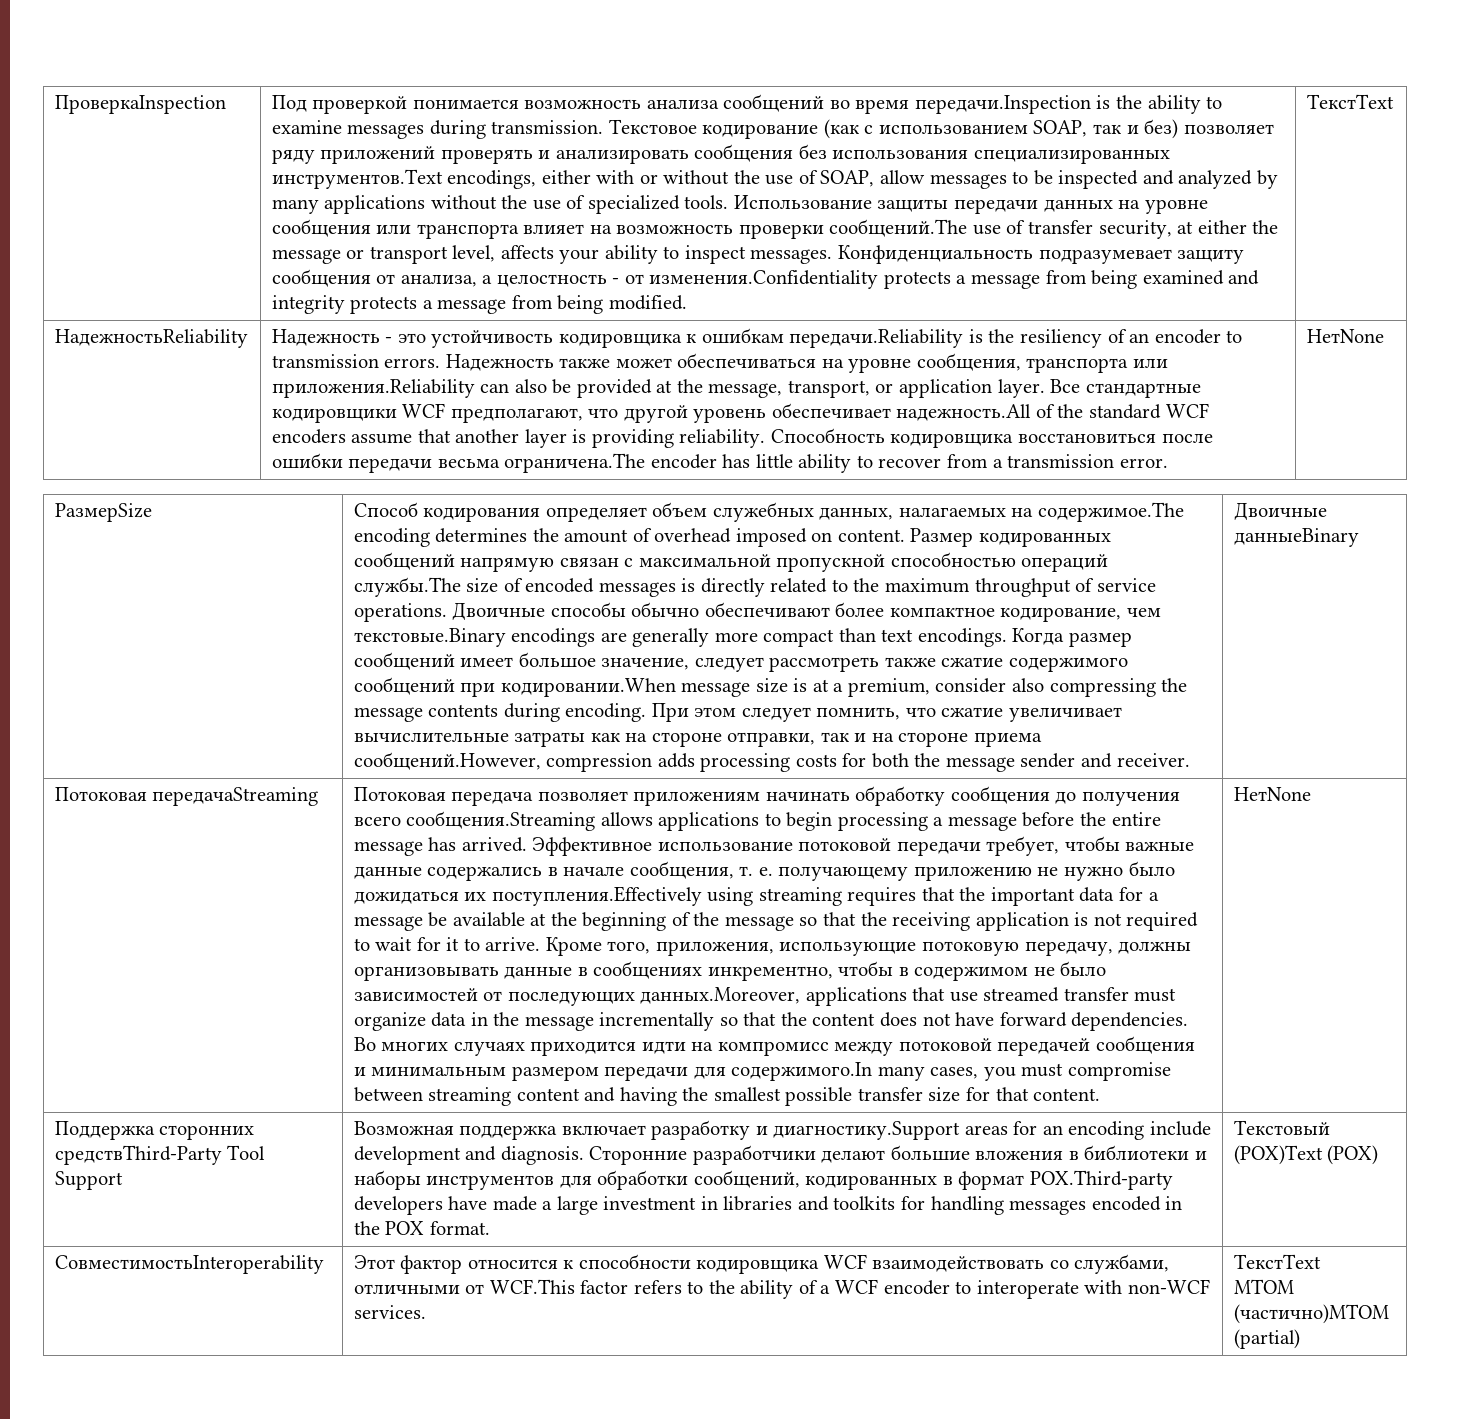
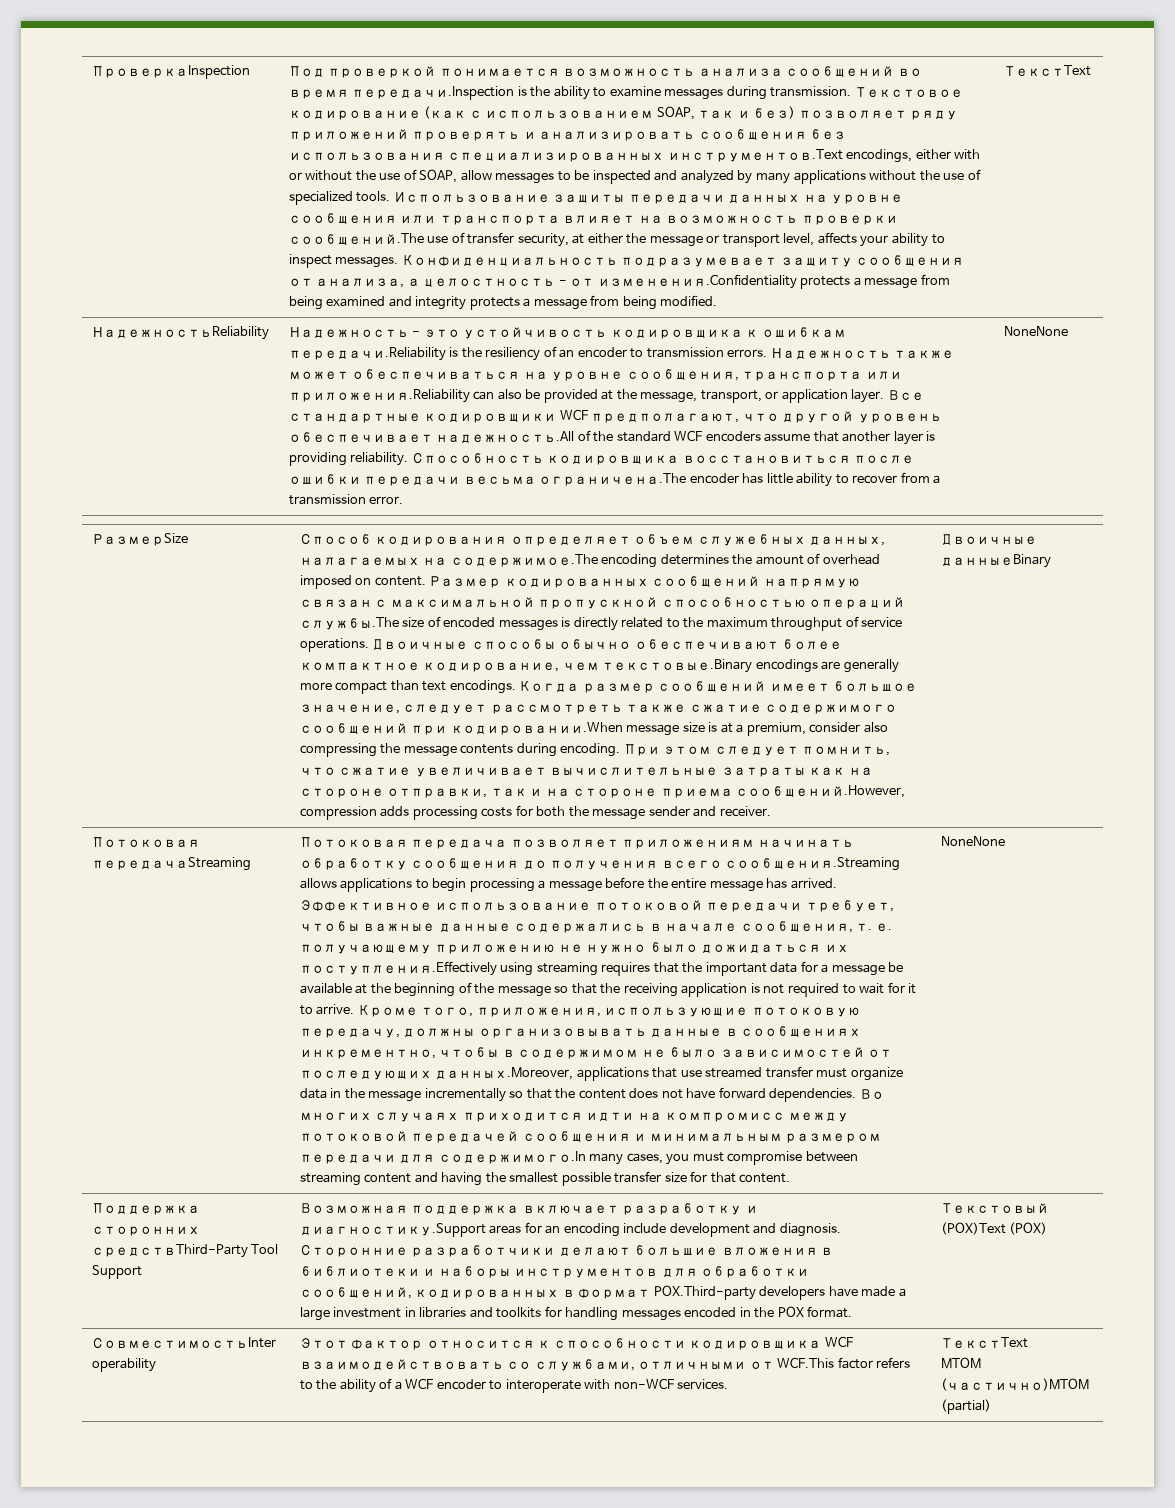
- Способность кодировщика восстановиться после ошибки передачи весьма ограничена.The encoder has little ability to recover from a transmission error. | НетNone
+ Способность кодировщика восстановиться после ошибки передачи весьма ограничена.The encoder has little ability to recover from a transmission error. | NoneNone
- Во многих случаях приходится идти на компромисс между потоковой передачей сообщения и минимальным размером передачи для содержимого.In many cases, you must compromise between streaming content and having the smallest possible transfer size for that content. | НетNone
+ Во многих случаях приходится идти на компромисс между потоковой передачей сообщения и минимальным размером передачи для содержимого.In many cases, you must compromise between streaming content and having the smallest possible transfer size for that content. | NoneNone

